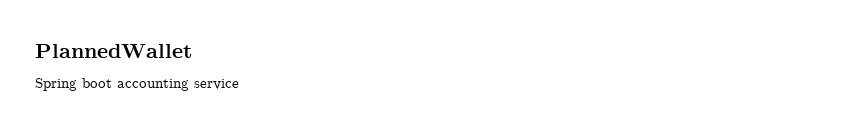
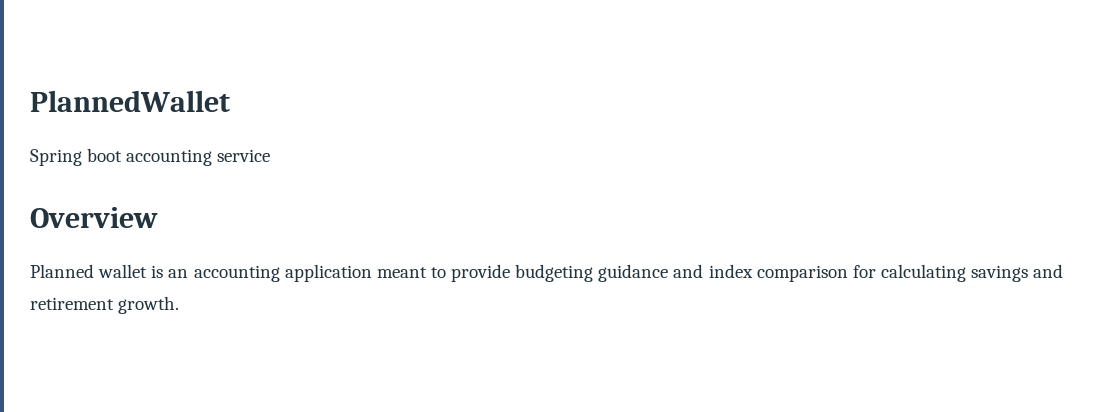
+ Overview
+ Planned wallet is an accounting application meant to provide budgeting guidance and index comparison for calculating savings and retirement growth.

